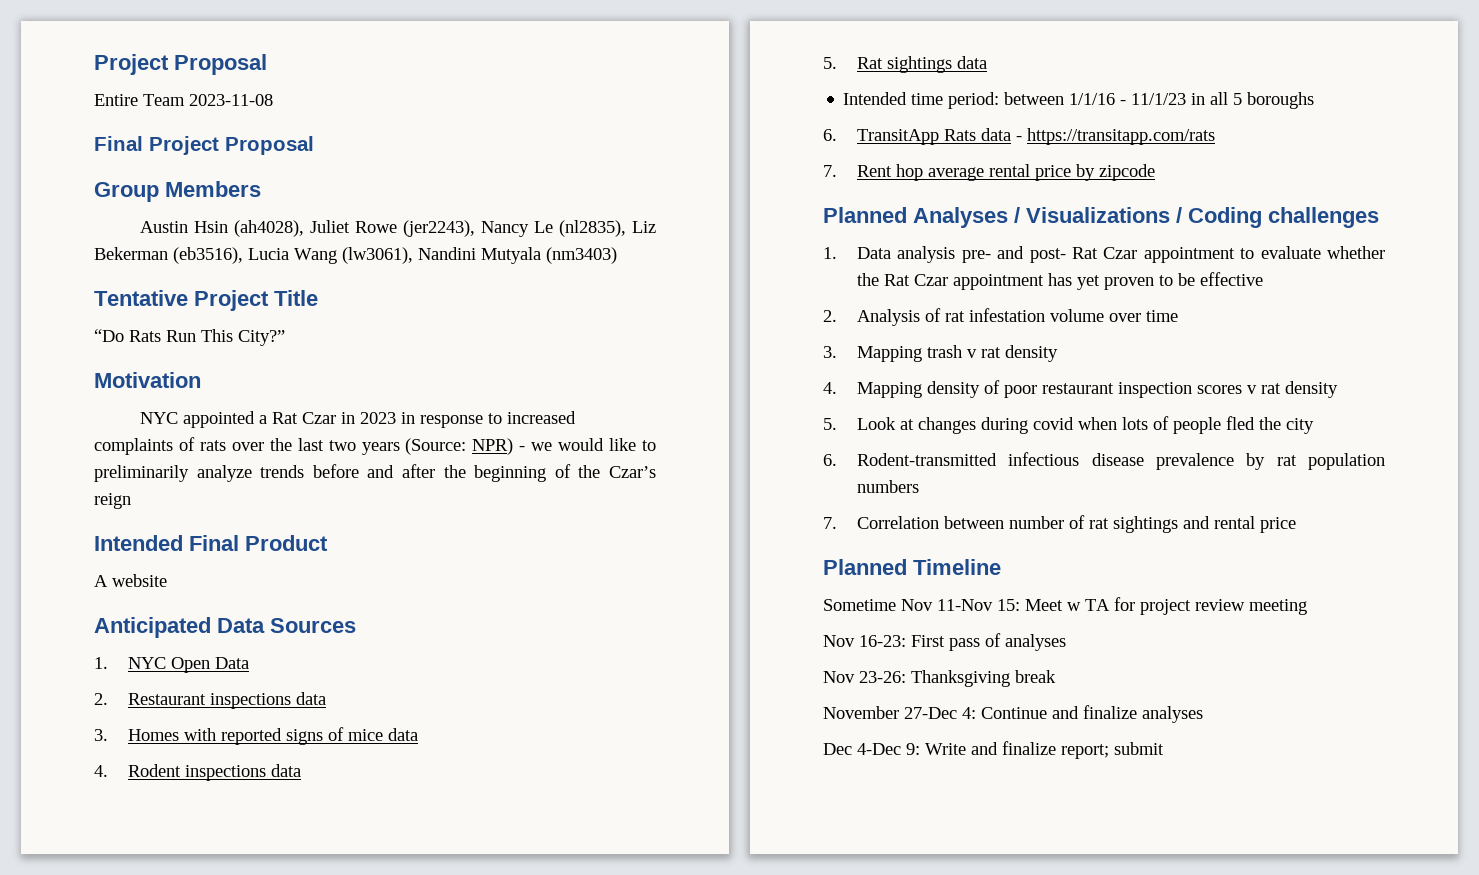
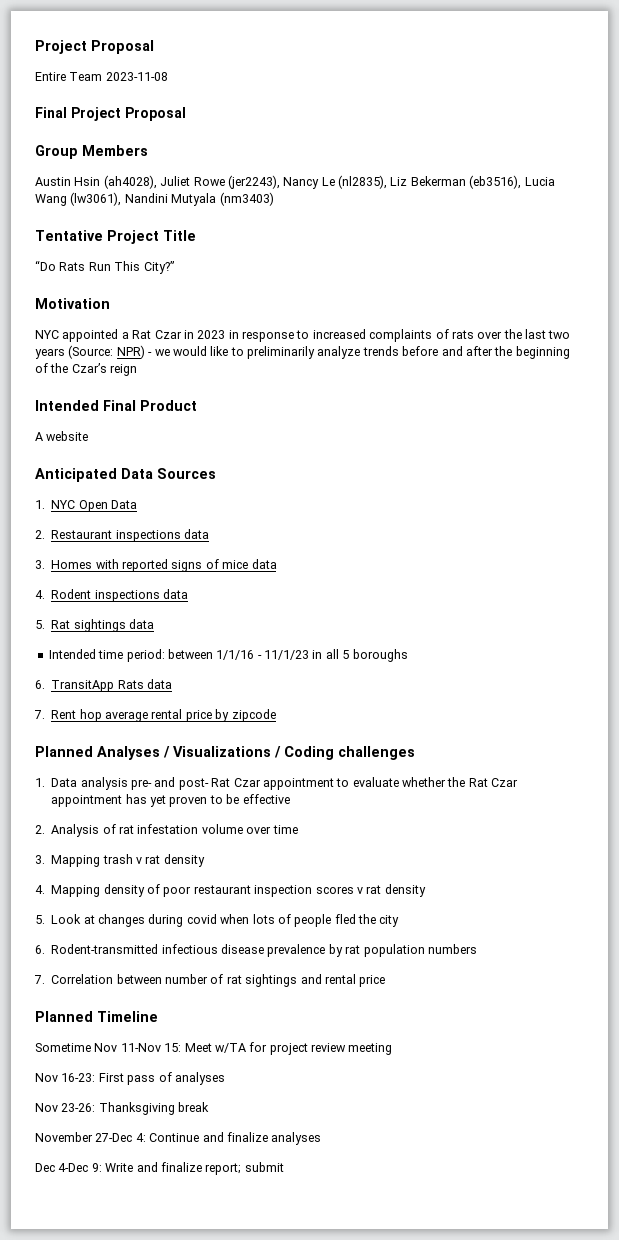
- 6. TransitApp Rats data - https://transitapp.com/rats
+ 6. TransitApp Rats data
- Sometime Nov 11-Nov 15: Meet w TA for project review meeting
+ Sometime Nov 11-Nov 15: Meet w/TA for project review meeting

